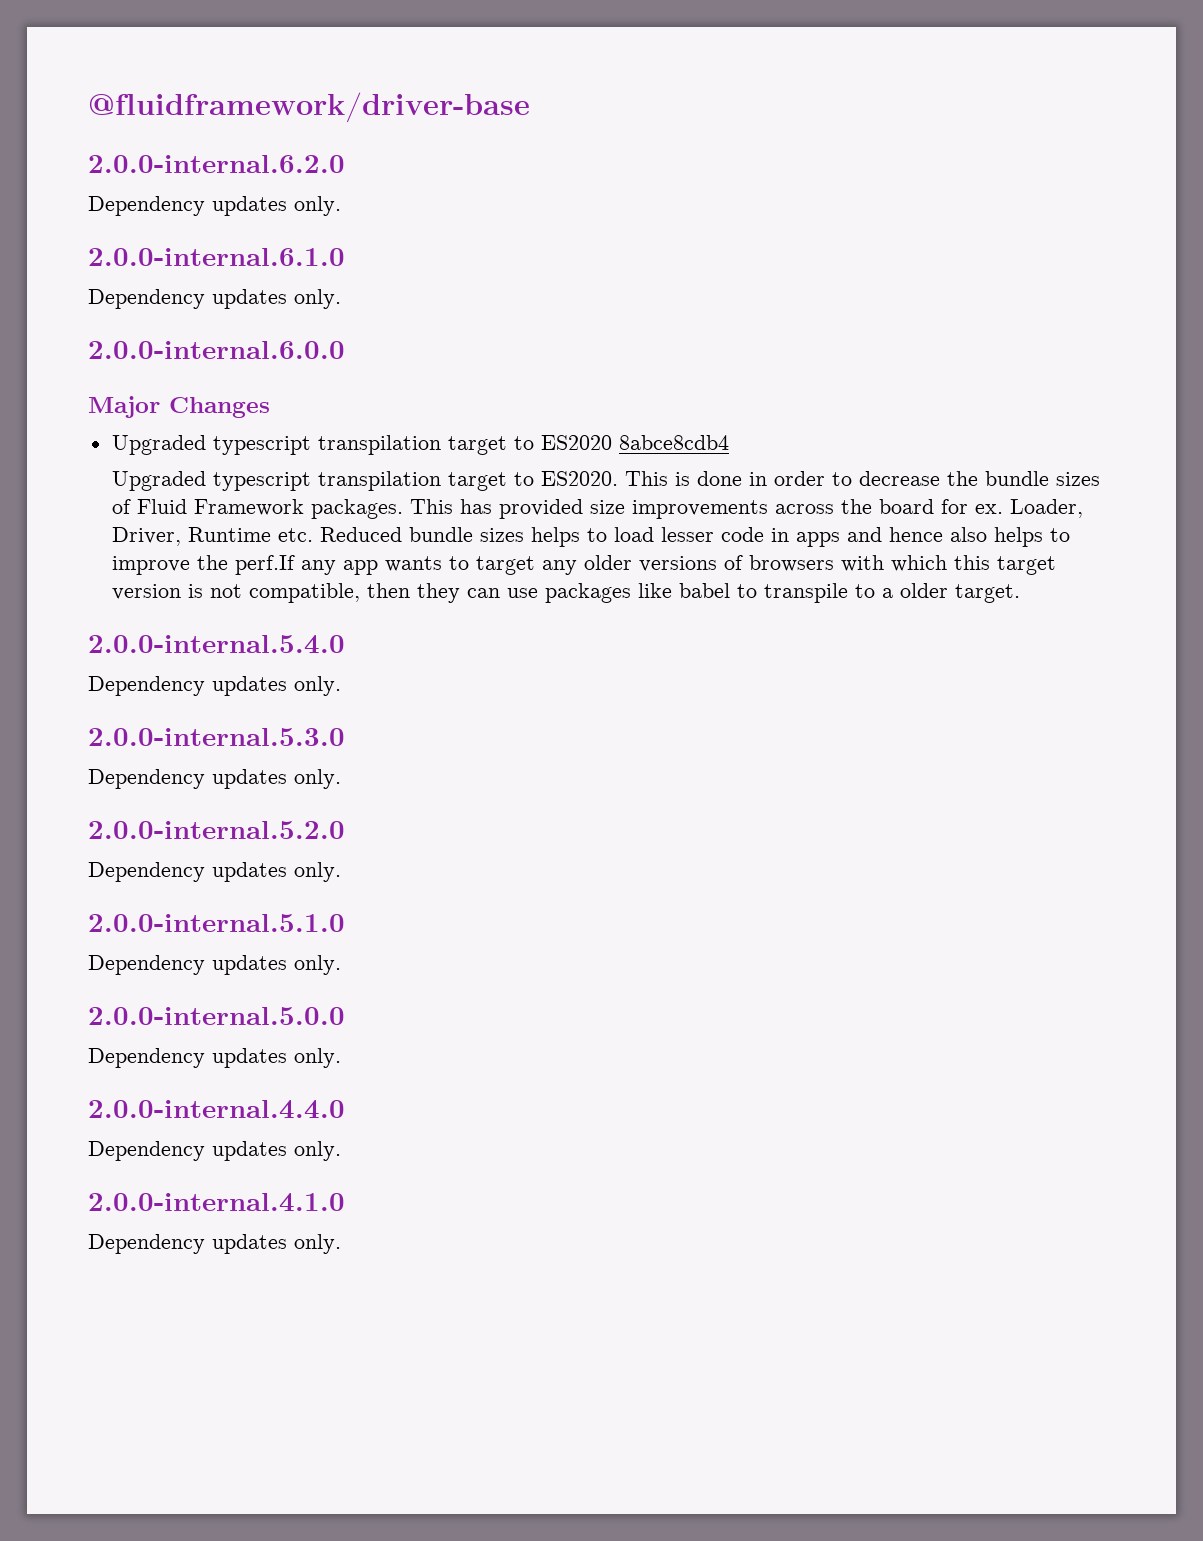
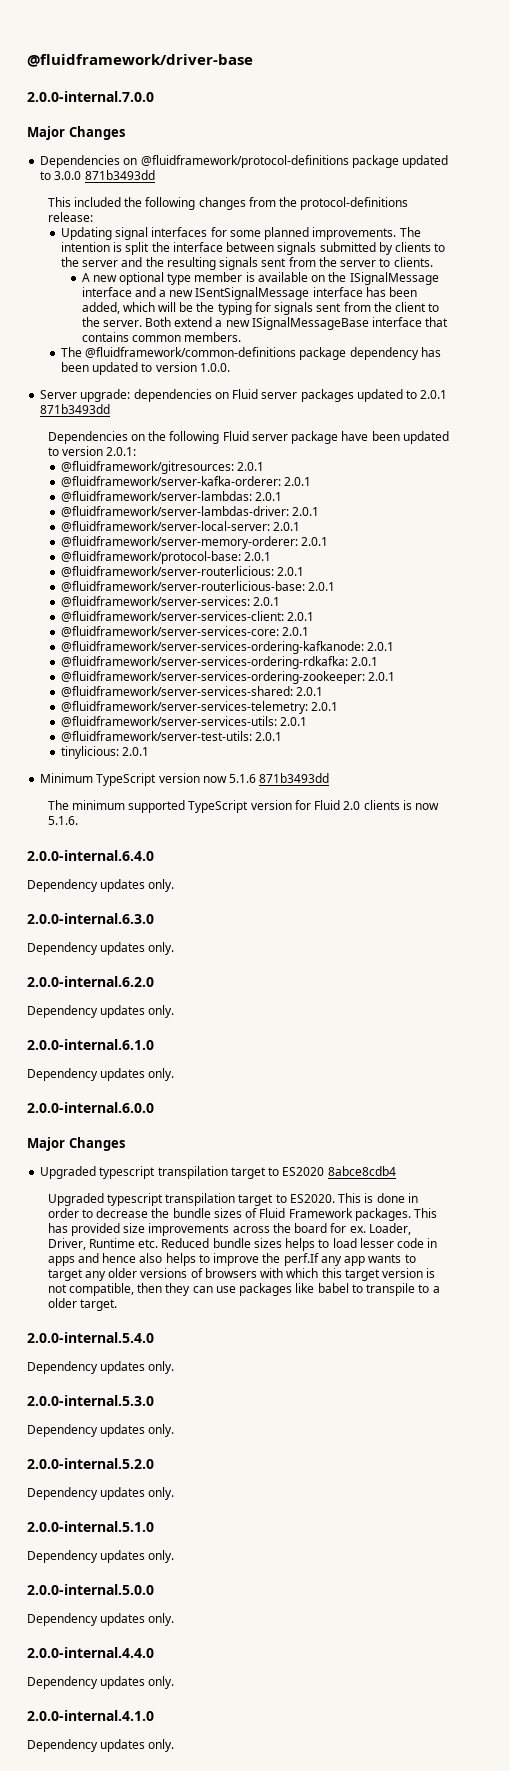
+ 2.0.0-internal.7.0.0
+ Major Changes
+ Dependencies on @fluidframework/protocol-definitions package updated to 3.0.0 871b3493dd
+ This included the following changes from the protocol-definitions release:
+ Updating signal interfaces for some planned improvements. The intention is split the interface between signals submitted by clients to the server and the resulting signals sent from the server to clients.
+ A new optional type member is available on the ISignalMessage interface and a new ISentSignalMessage interface has been added, which will be the typing for signals sent from the client to the server. Both extend a new ISignalMessageBase interface that contains common members.
+ The @fluidframework/common-definitions package dependency has been updated to version 1.0.0.
+ Server upgrade: dependencies on Fluid server packages updated to 2.0.1 871b3493dd
+ Dependencies on the following Fluid server package have been updated to version 2.0.1:
+ @fluidframework/gitresources: 2.0.1
+ @fluidframework/server-kafka-orderer: 2.0.1
+ @fluidframework/server-lambdas: 2.0.1
+ @fluidframework/server-lambdas-driver: 2.0.1
+ @fluidframework/server-local-server: 2.0.1
+ @fluidframework/server-memory-orderer: 2.0.1
+ @fluidframework/protocol-base: 2.0.1
+ @fluidframework/server-routerlicious: 2.0.1
+ @fluidframework/server-routerlicious-base: 2.0.1
+ @fluidframework/server-services: 2.0.1
+ @fluidframework/server-services-client: 2.0.1
+ @fluidframework/server-services-core: 2.0.1
+ @fluidframework/server-services-ordering-kafkanode: 2.0.1
+ @fluidframework/server-services-ordering-rdkafka: 2.0.1
+ @fluidframework/server-services-ordering-zookeeper: 2.0.1
+ @fluidframework/server-services-shared: 2.0.1
+ @fluidframework/server-services-telemetry: 2.0.1
+ @fluidframework/server-services-utils: 2.0.1
+ @fluidframework/server-test-utils: 2.0.1
+ tinylicious: 2.0.1
+ Minimum TypeScript version now 5.1.6 871b3493dd
+ The minimum supported TypeScript version for Fluid 2.0 clients is now 5.1.6.
+ 2.0.0-internal.6.4.0
+ Dependency updates only.
+ 2.0.0-internal.6.3.0
+ Dependency updates only.

